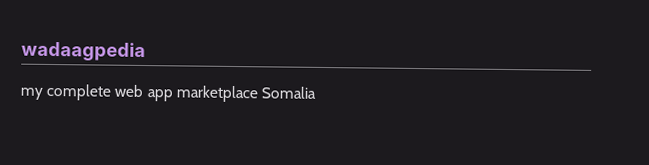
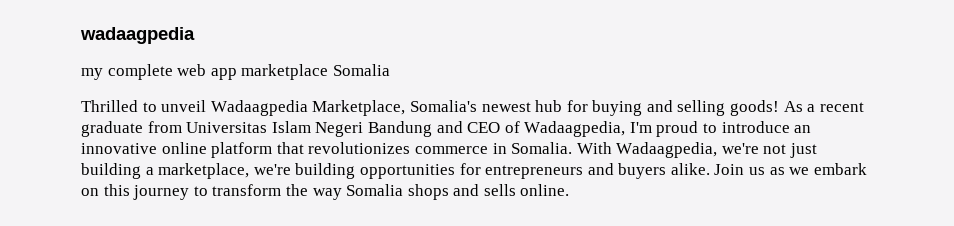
+ Thrilled to unveil Wadaagpedia Marketplace, Somalia's newest hub for buying and selling goods! As a recent graduate from Universitas Islam Negeri Bandung and CEO of Wadaagpedia, I'm proud to introduce an innovative online platform that revolutionizes commerce in Somalia. With Wadaagpedia, we're not just building a marketplace, we're building opportunities for entrepreneurs and buyers alike. Join us as we embark on this journey to transform the way Somalia shops and sells online.

